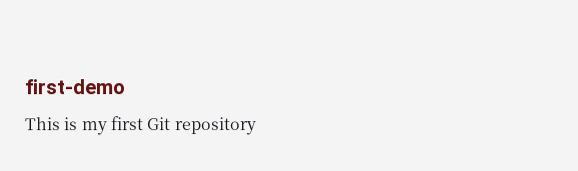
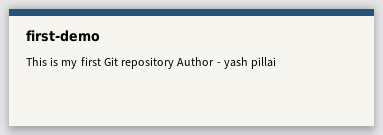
- This is my first Git repository
+ This is my first Git repository Author - yash pillai

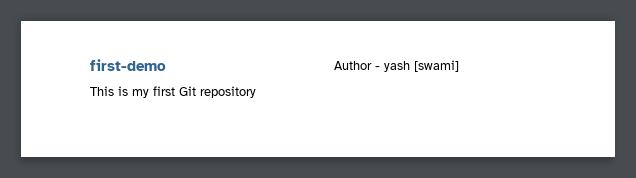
- This is my first Git repository Author - yash pillai
+ This is my first Git repository
+ Author - yash [swami]

